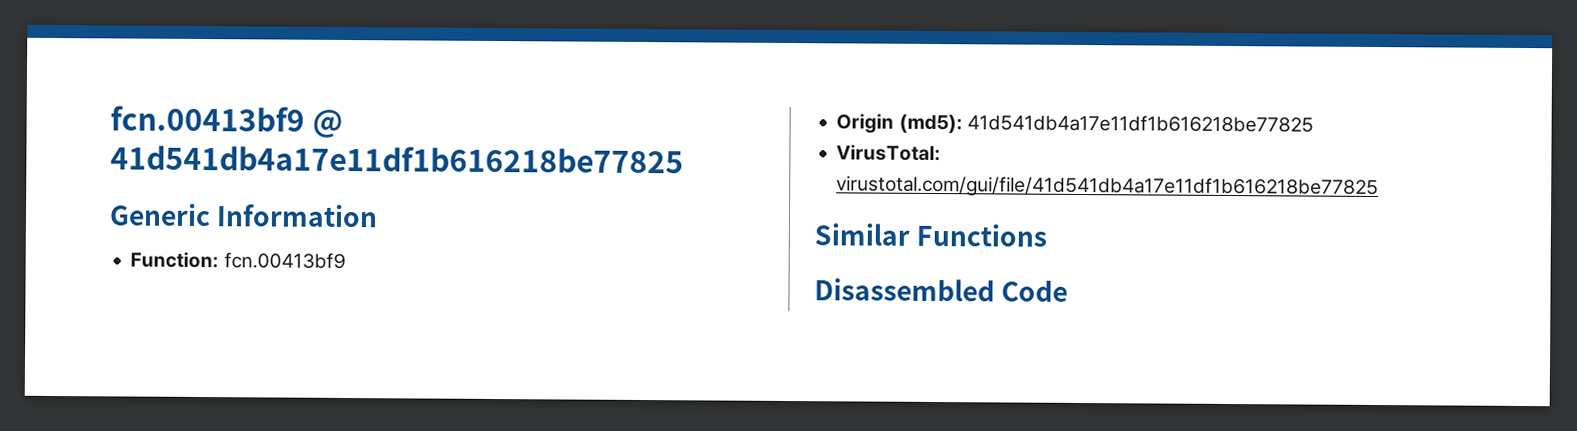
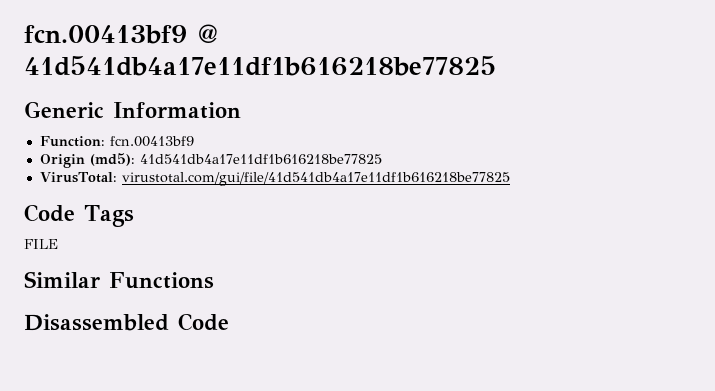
+ Code Tags
+ FILE

